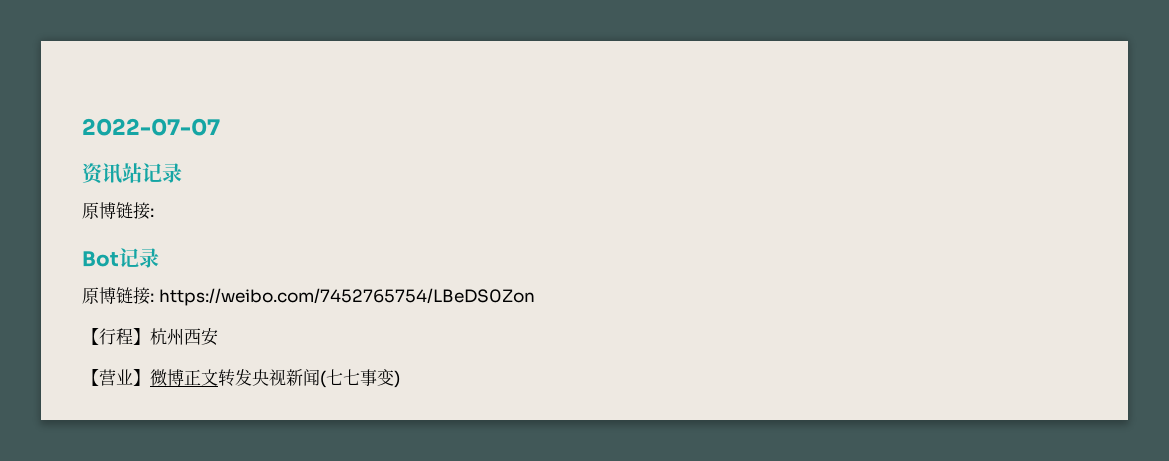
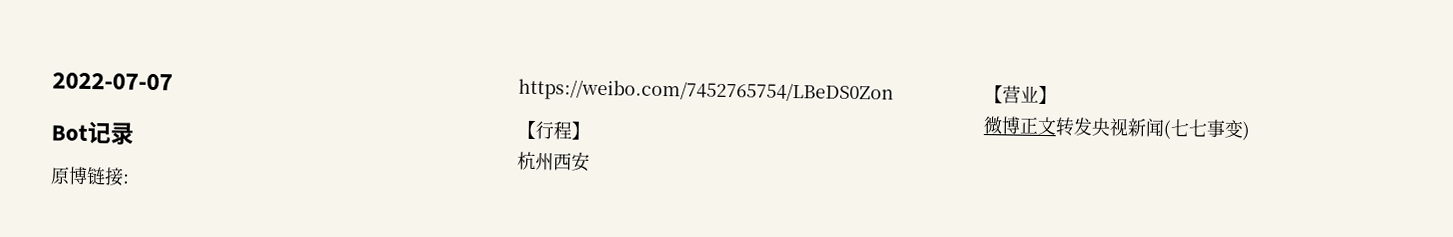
- 资讯站记录
- 原博链接:
- 【行程】杭州西安
+ 【行程】
+ 杭州西安
- 【营业】微博正文转发央视新闻(七七事变)
+ 【营业】
+ 微博正文转发央视新闻(七七事变)

